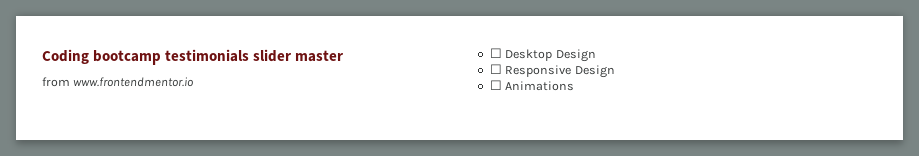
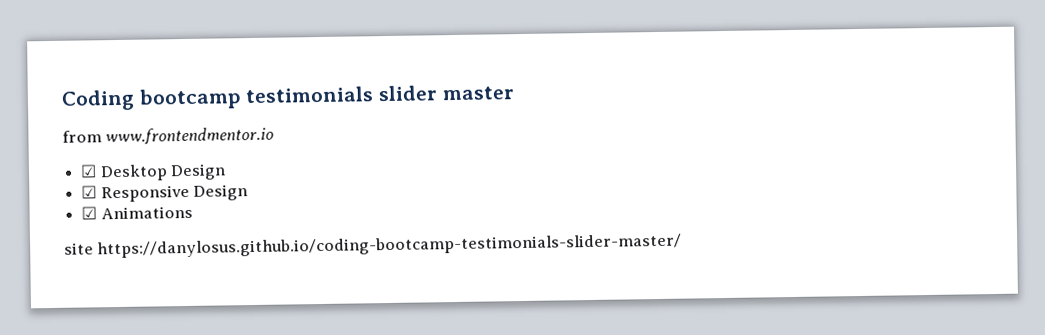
- ☐ Desktop Design
+ ☑ Desktop Design
- ☐ Responsive Design
+ ☑ Responsive Design
- ☐ Animations
+ ☑ Animations
+ site https://danylosus.github.io/coding-bootcamp-testimonials-slider-master/

